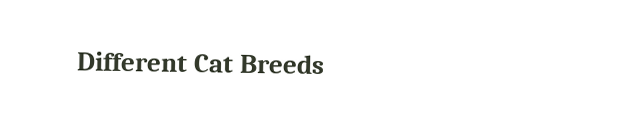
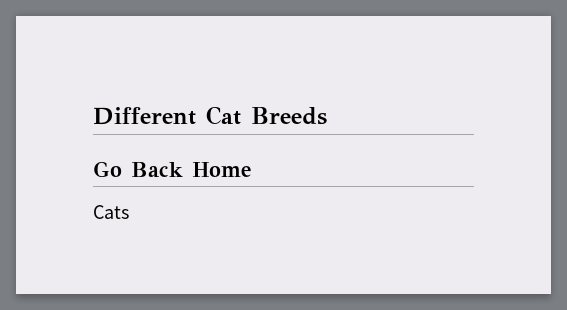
+ Go Back Home
+ Cats

